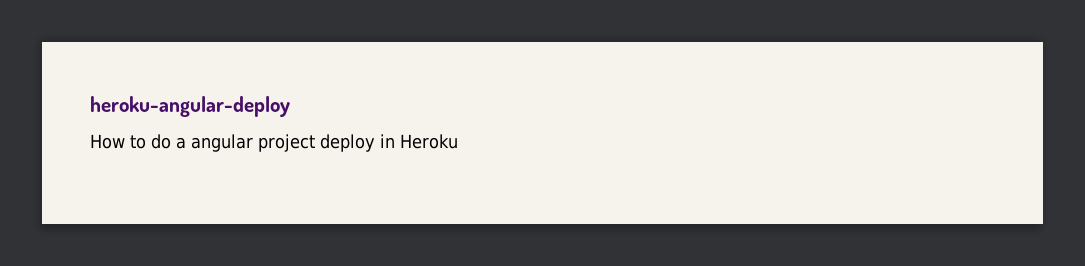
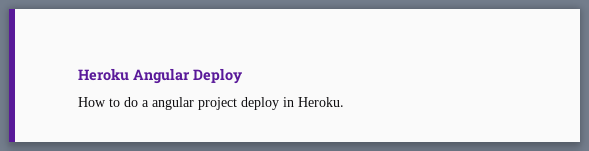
- heroku-angular-deploy
+ Heroku Angular Deploy
- How to do a angular project deploy in Heroku
+ How to do a angular project deploy in Heroku.

